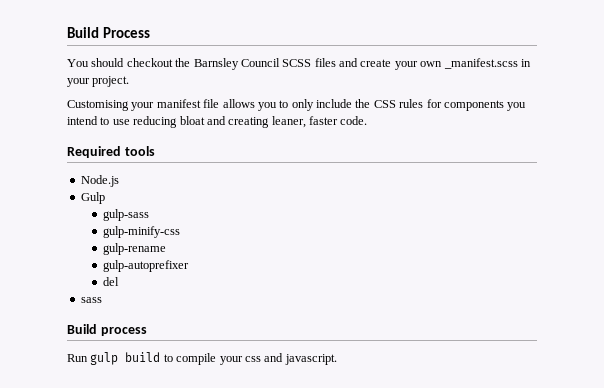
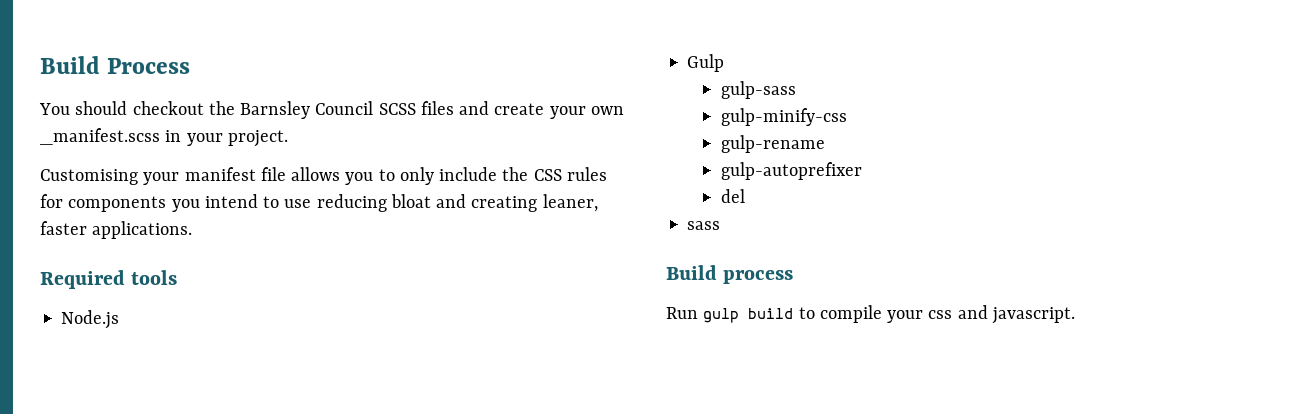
- Customising your manifest file allows you to only include the CSS rules for components you intend to use reducing bloat and creating leaner, faster code.
+ Customising your manifest file allows you to only include the CSS rules for components you intend to use reducing bloat and creating leaner, faster applications.

